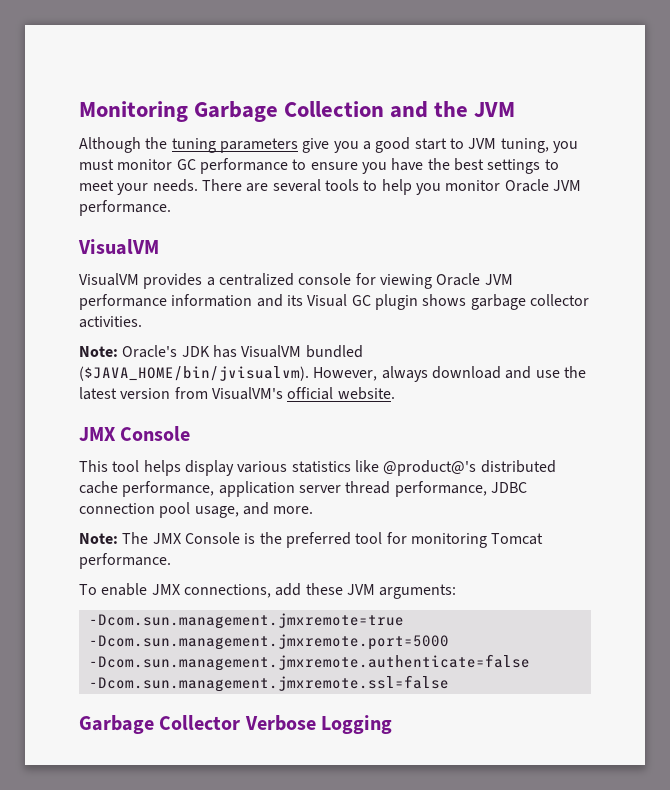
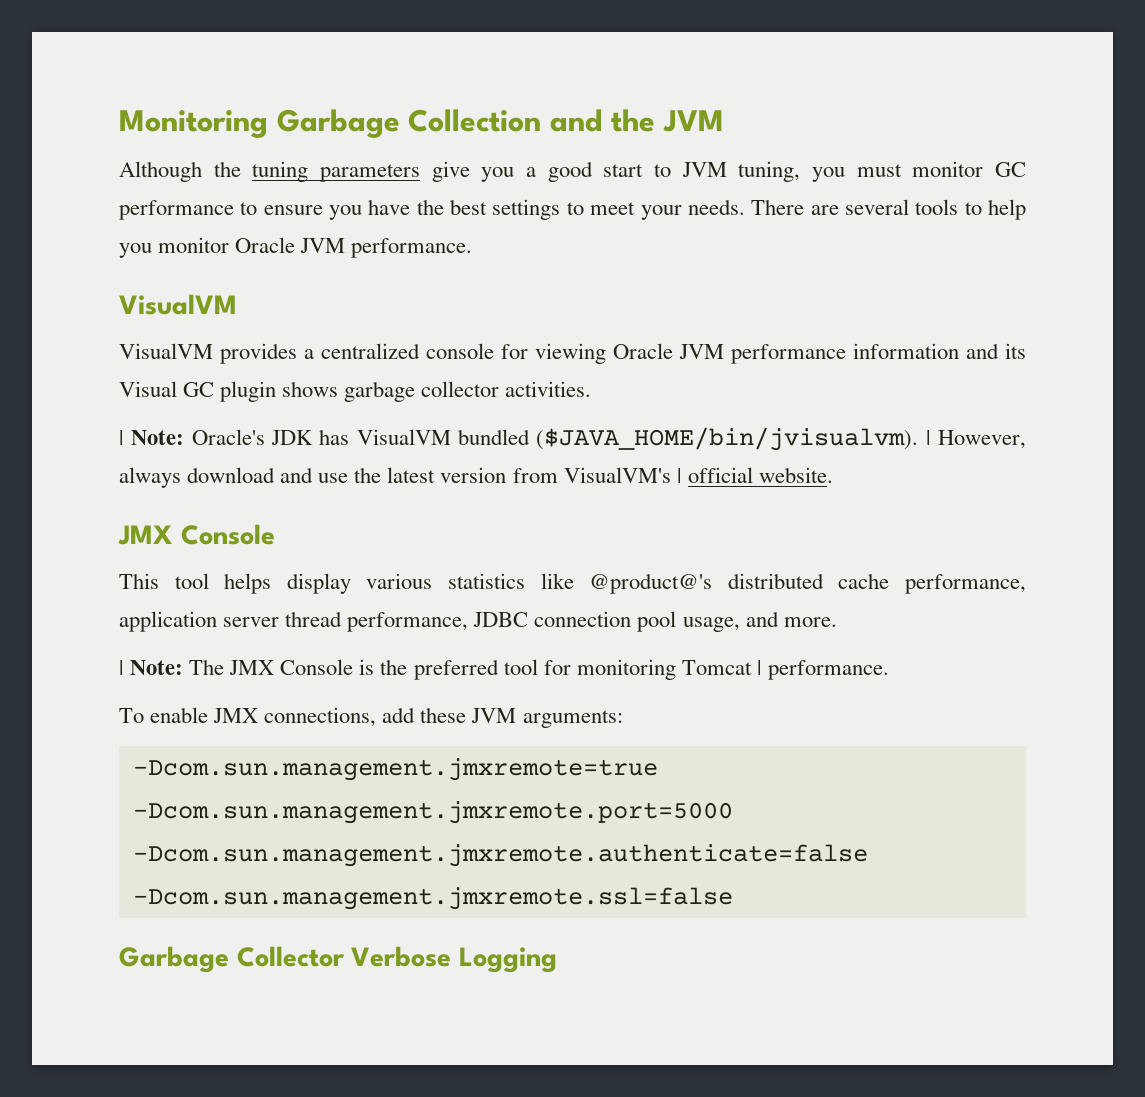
- Note: Oracle's JDK has VisualVM bundled ($JAVA_HOME/bin/jvisualvm).
+ | Note: Oracle's JDK has VisualVM bundled ($JAVA_HOME/bin/jvisualvm).
- However, always download and use the latest version from VisualVM's official website.
+ | However, always download and use the latest version from VisualVM's | official website.
- Note: The JMX Console is the preferred tool for monitoring Tomcat performance.
+ | Note: The JMX Console is the preferred tool for monitoring Tomcat | performance.

